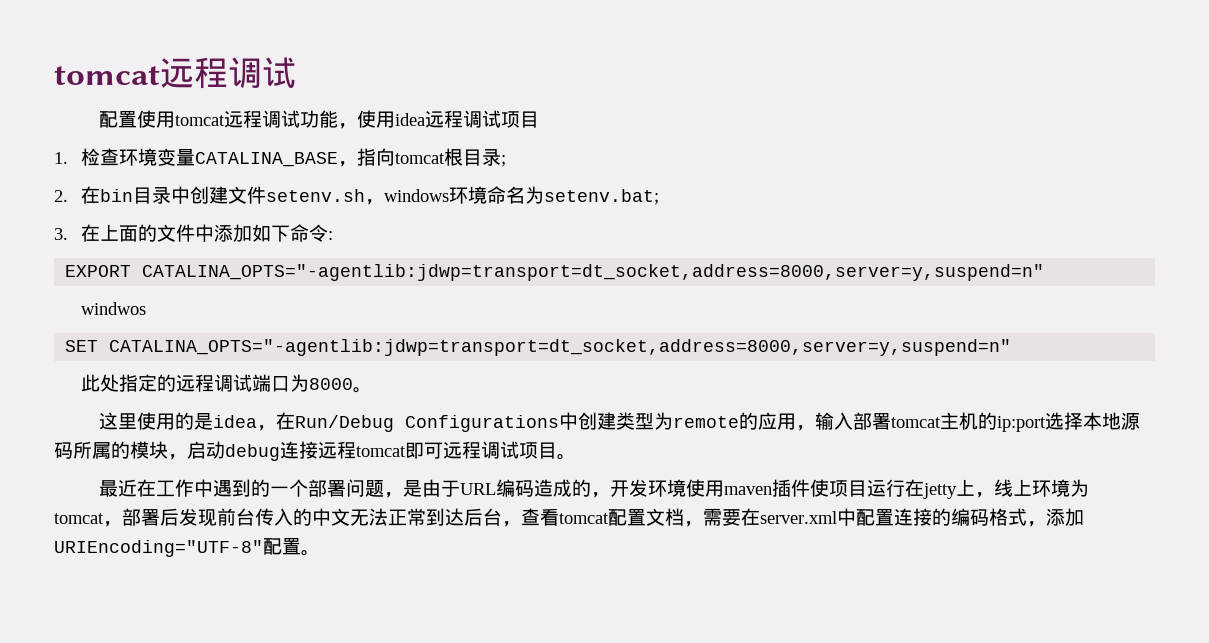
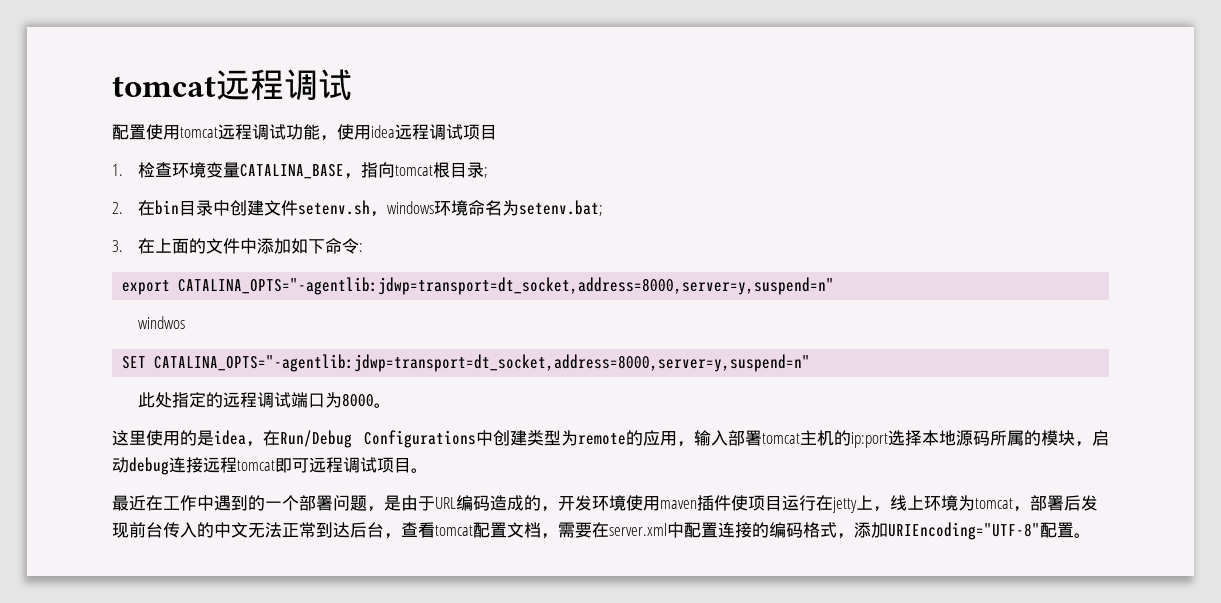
- EXPORT CATALINA_OPTS="-agentlib:jdwp=transport=dt_socket,address=8000,server=y,suspend=n"
+ export CATALINA_OPTS="-agentlib:jdwp=transport=dt_socket,address=8000,server=y,suspend=n"

